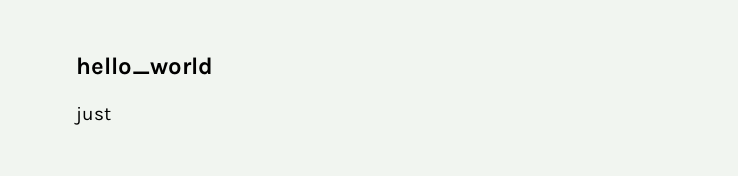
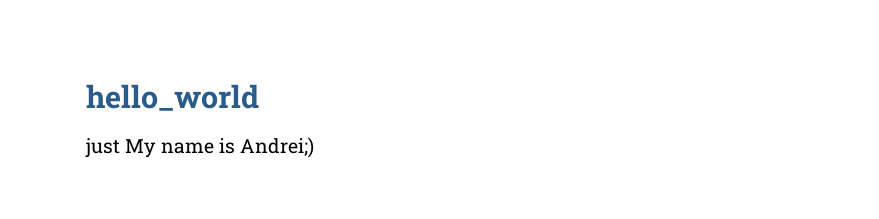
- just
+ just My name is Andrei;)

